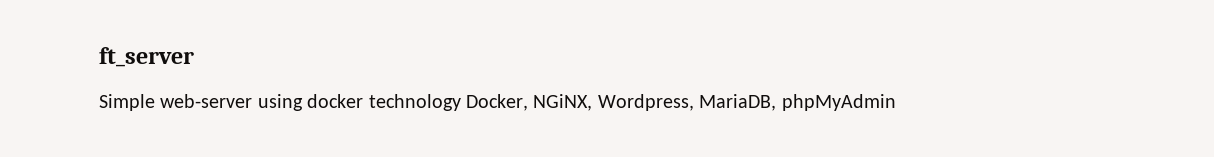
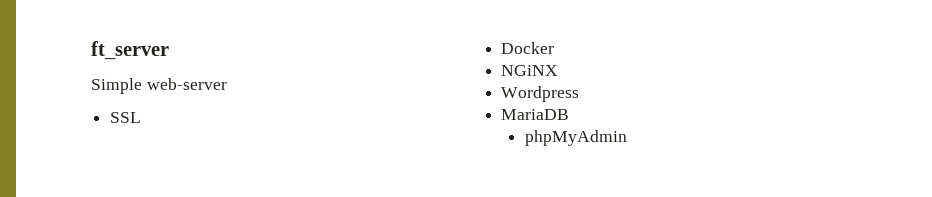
- Simple web-server using docker technology Docker, NGiNX, Wordpress, MariaDB, phpMyAdmin
+ Simple web-server
+ SSL
+ Docker
+ NGiNX
+ Wordpress
+ MariaDB
+ phpMyAdmin

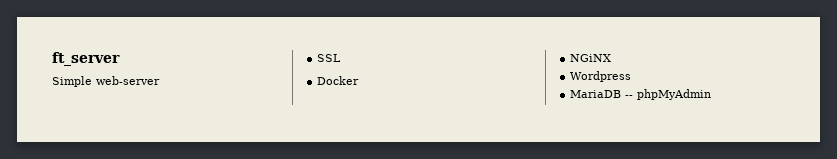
- MariaDB
- phpMyAdmin
+ MariaDB -- phpMyAdmin

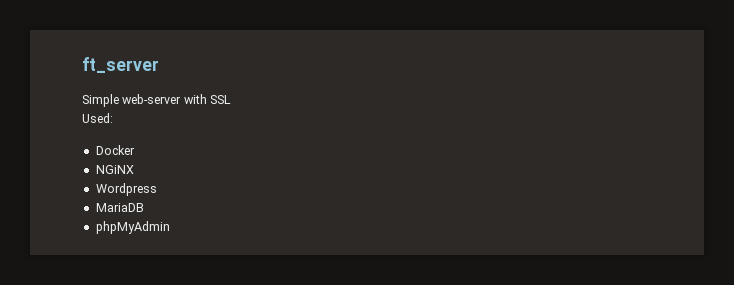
- Simple web-server
- SSL
+ Simple web-server with SSL
+ Used:
- MariaDB -- phpMyAdmin
+ MariaDB
+ phpMyAdmin

